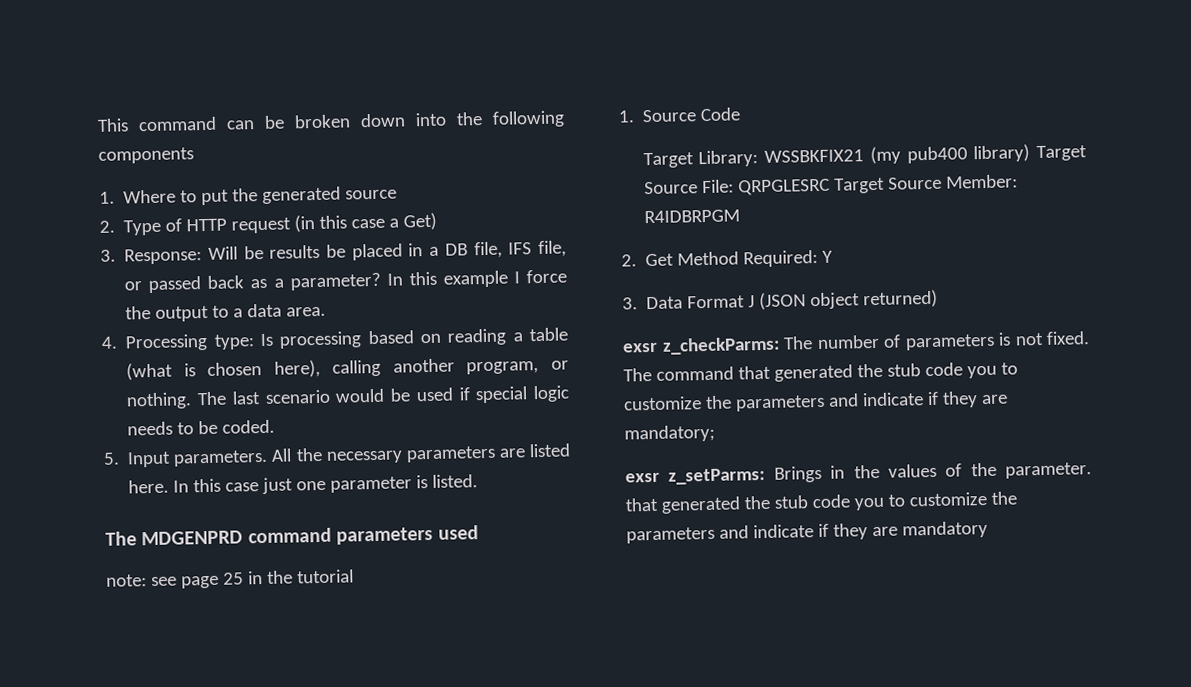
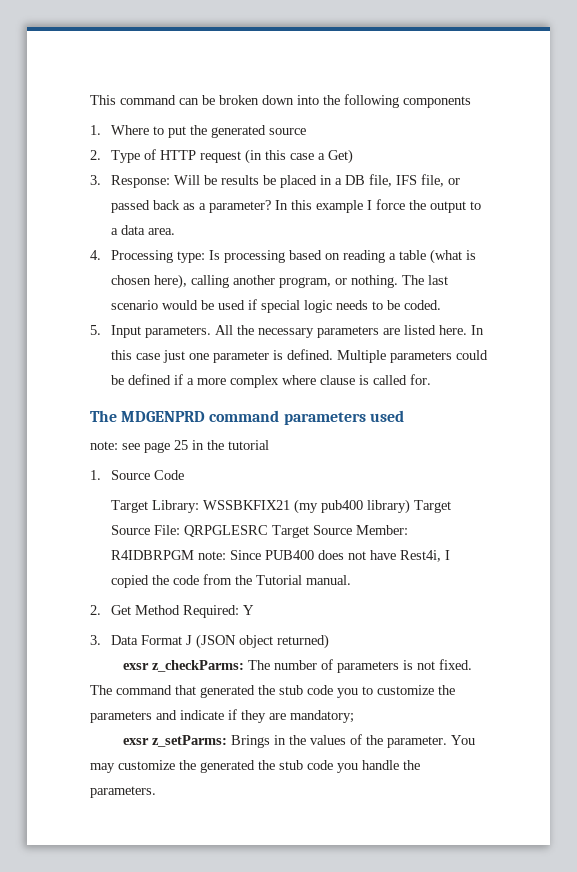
- In this case just one parameter is listed.
+ In this case just one parameter is defined. Multiple parameters could be defined if a more complex where clause is called for.
- Target Library: WSSBKFIX21 (my pub400 library) Target Source File: QRPGLESRC Target Source Member: R4IDBRPGM
+ Target Library: WSSBKFIX21 (my pub400 library) Target Source File: QRPGLESRC Target Source Member: R4IDBRPGM note: Since PUB400 does not have Rest4i, I copied the code from the Tutorial manual.
- exsr z_setParms: Brings in the values of the parameter. that generated the stub code you to customize the parameters and indicate if they are mandatory
+ exsr z_setParms: Brings in the values of the parameter. You may customize the generated the stub code you handle the parameters.

